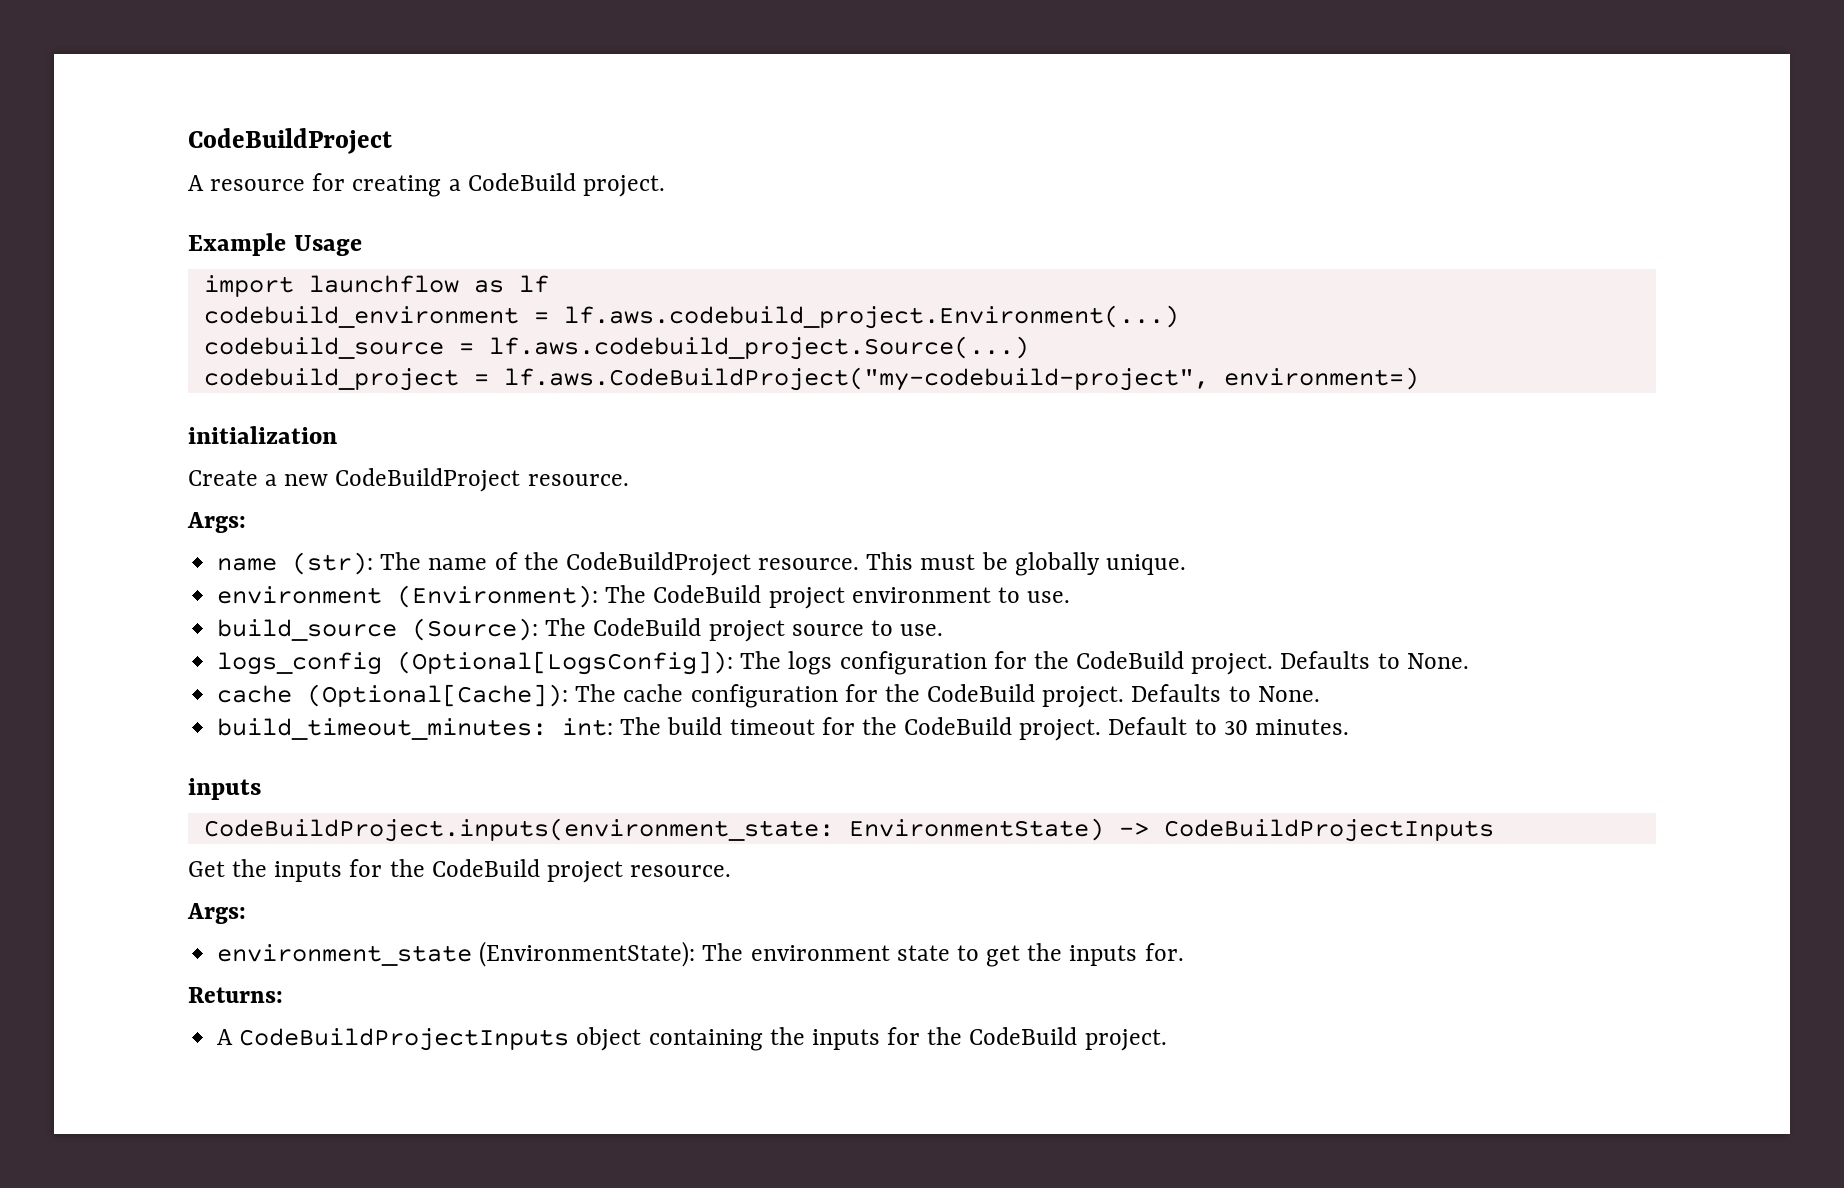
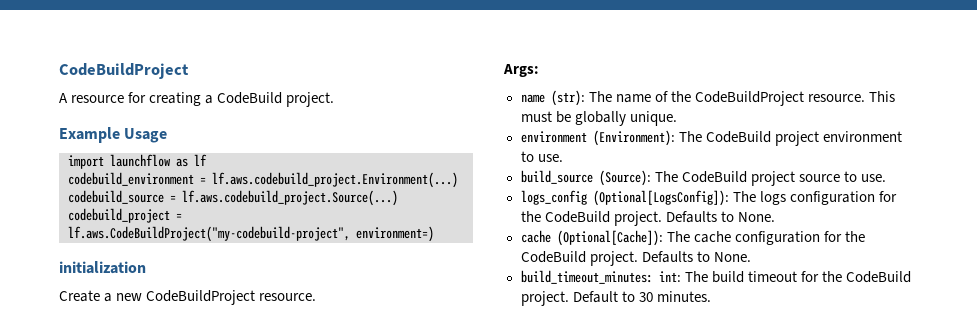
  Default to 30 minutes.
- inputs
- CodeBuildProject.inputs(environment_state: EnvironmentState) -> CodeBuildProjectInputs
- Get the inputs for the CodeBuild project resource.
- Args:
- environment_state (EnvironmentState): The environment state to get the inputs for.
- Returns:
- A CodeBuildProjectInputs object containing the inputs for the CodeBuild project.

